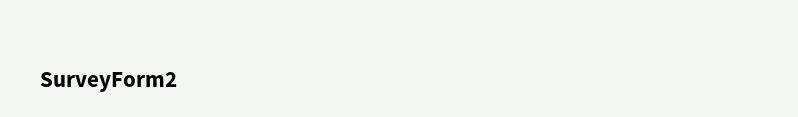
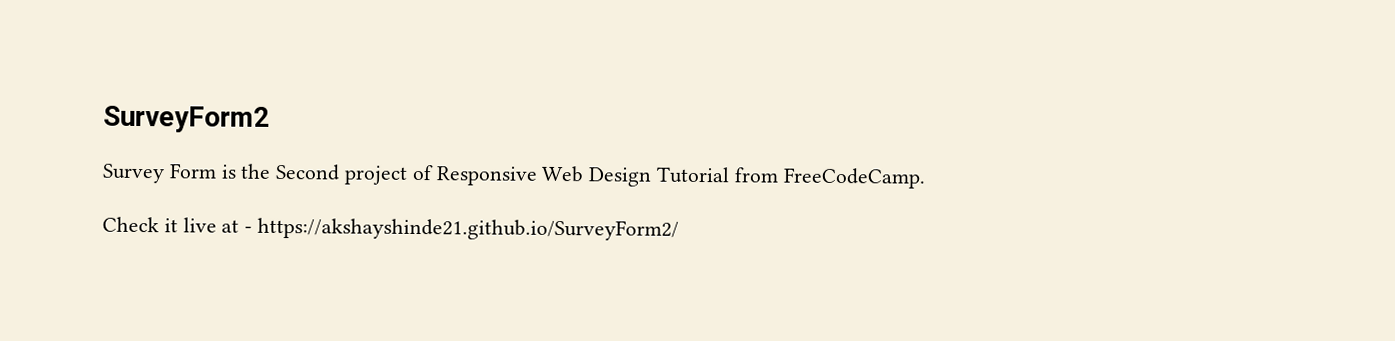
+ Survey Form is the Second project of Responsive Web Design Tutorial from FreeCodeCamp.
+ Check it live at - https://akshayshinde21.github.io/SurveyForm2/

